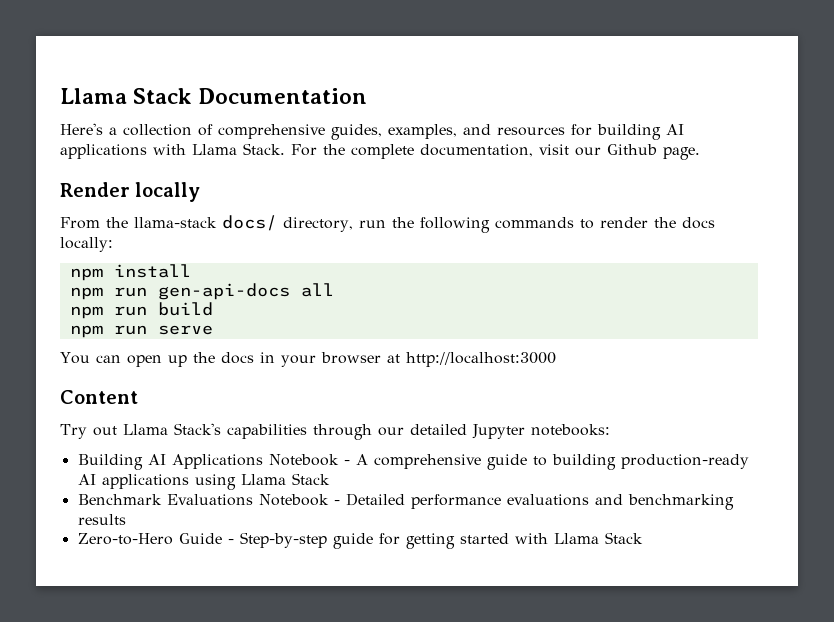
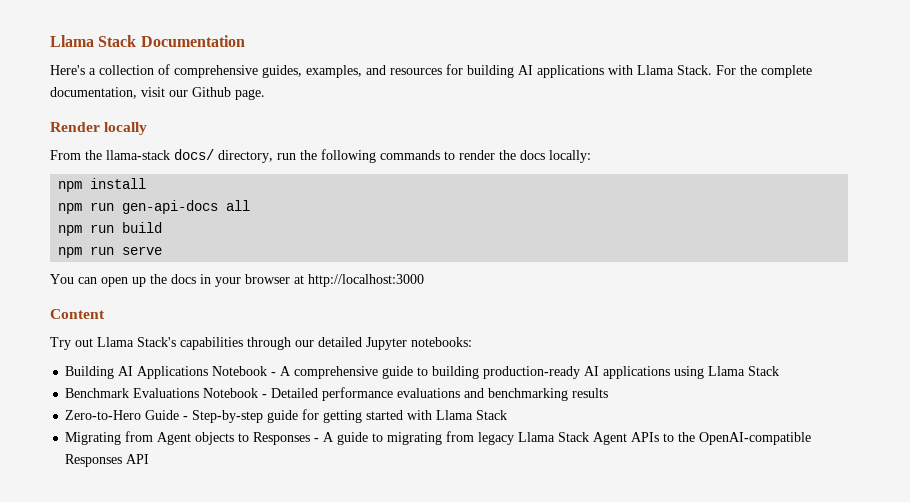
+ Migrating from Agent objects to Responses - A guide to migrating from legacy Llama Stack Agent APIs to the OpenAI-compatible Responses API

